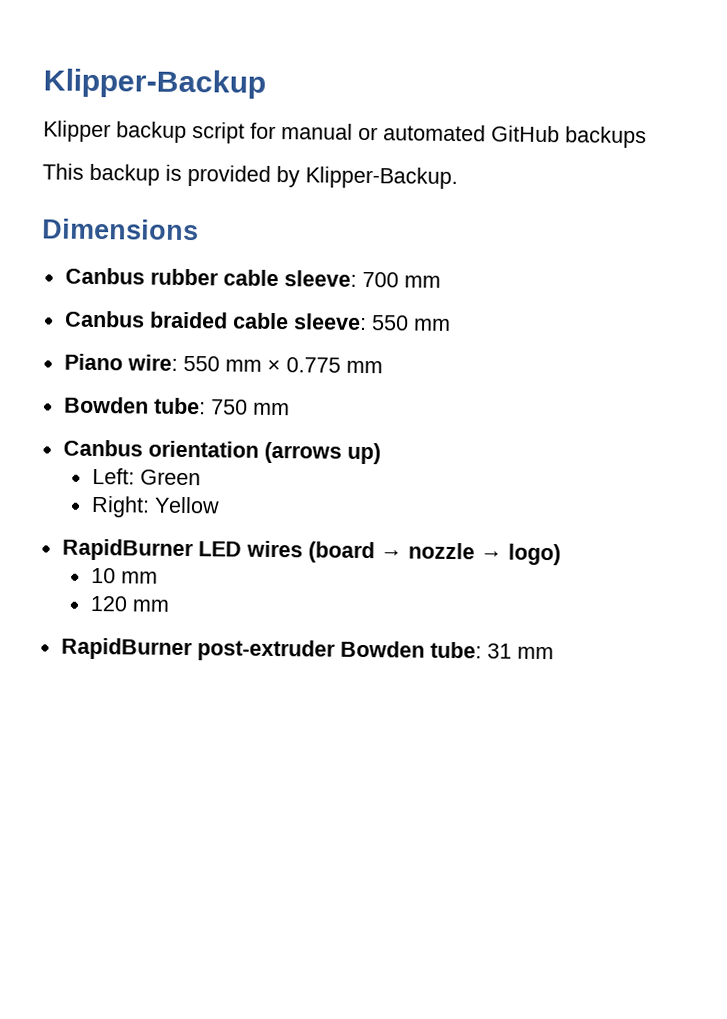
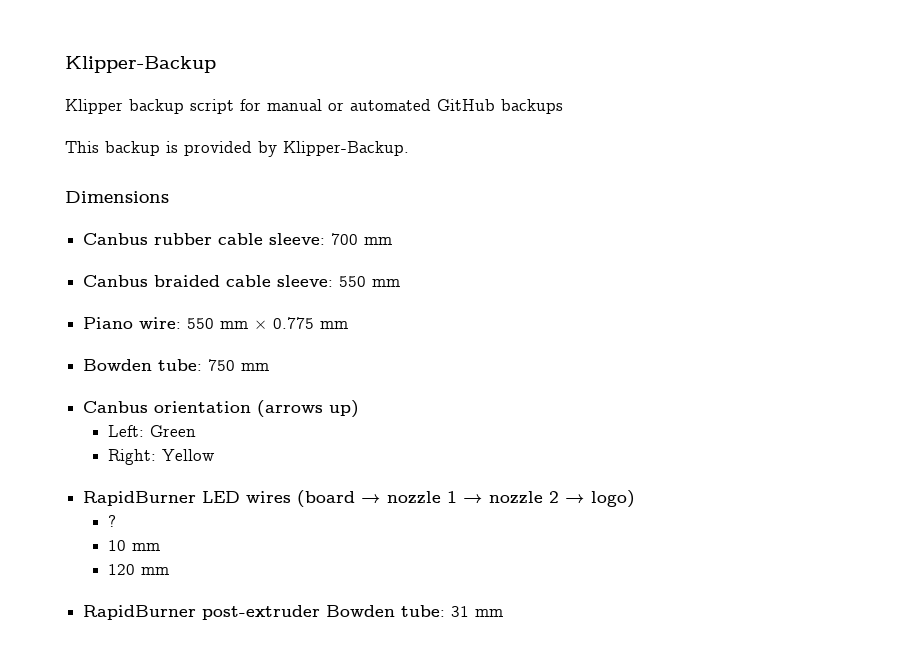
- RapidBurner LED wires (board → nozzle → logo)
+ RapidBurner LED wires (board → nozzle 1 → nozzle 2 → logo)
+ ?

